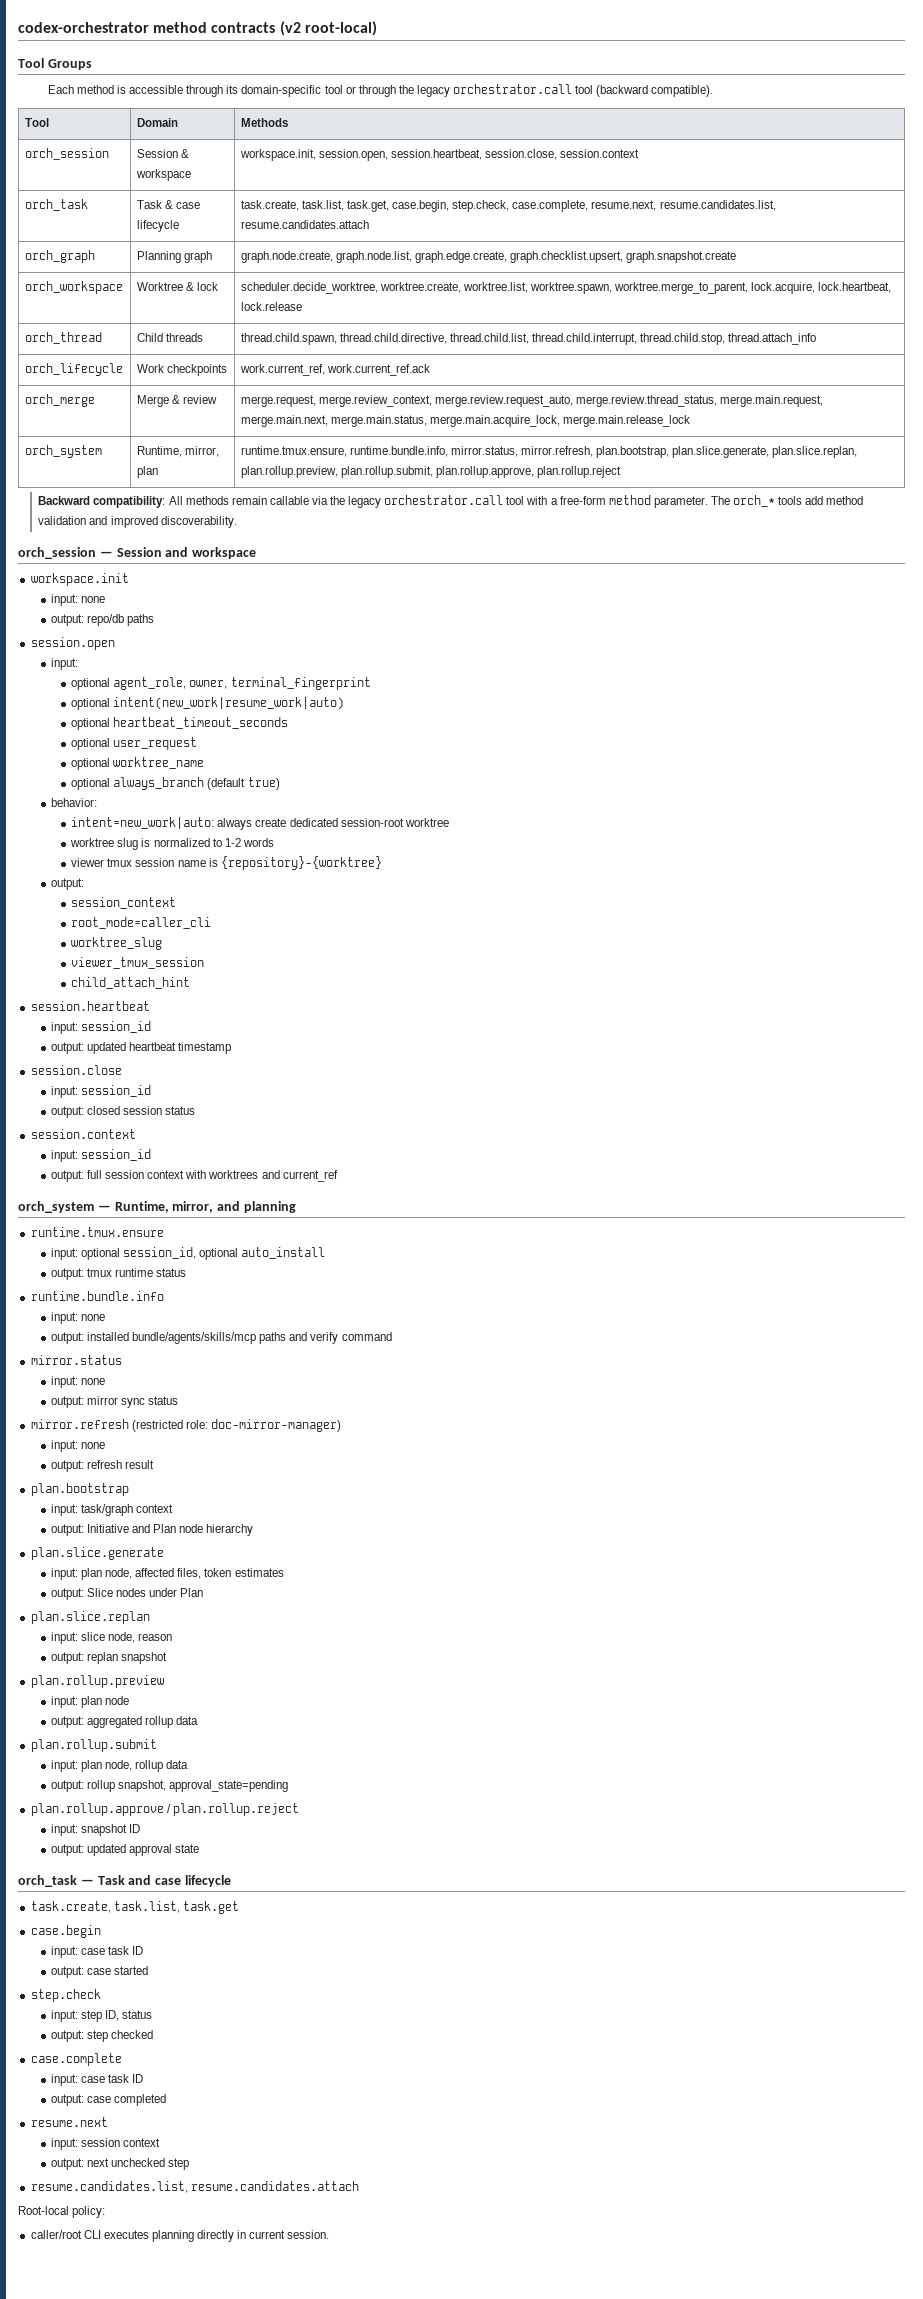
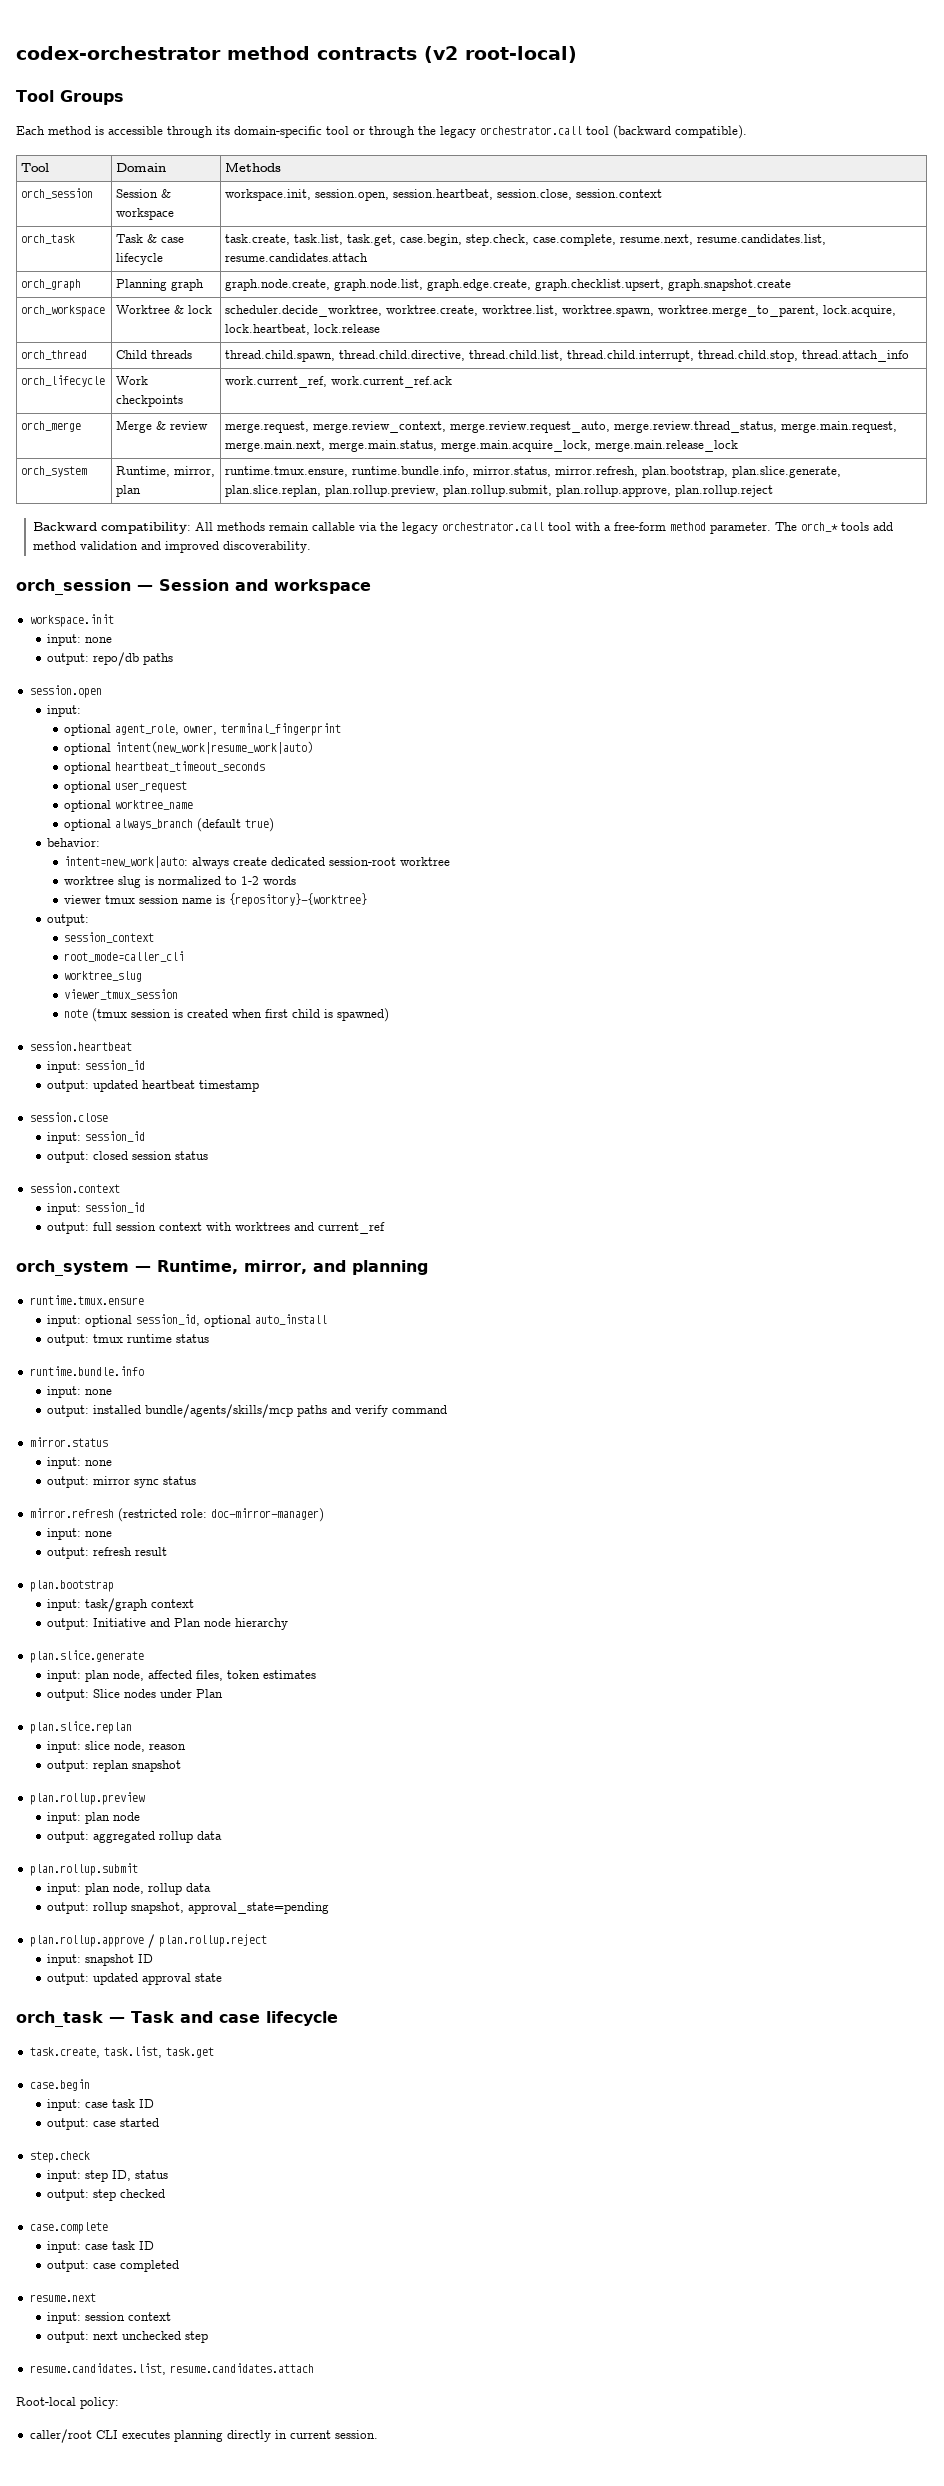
- child_attach_hint
+ note (tmux session is created when first child is spawned)

